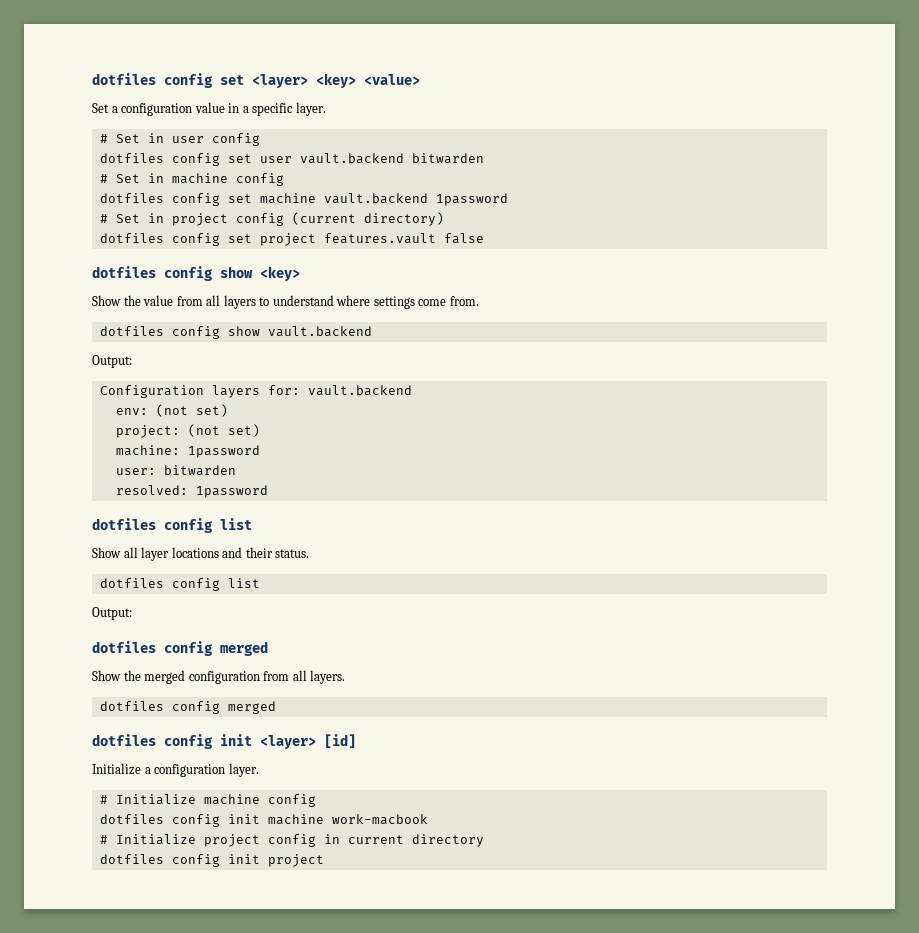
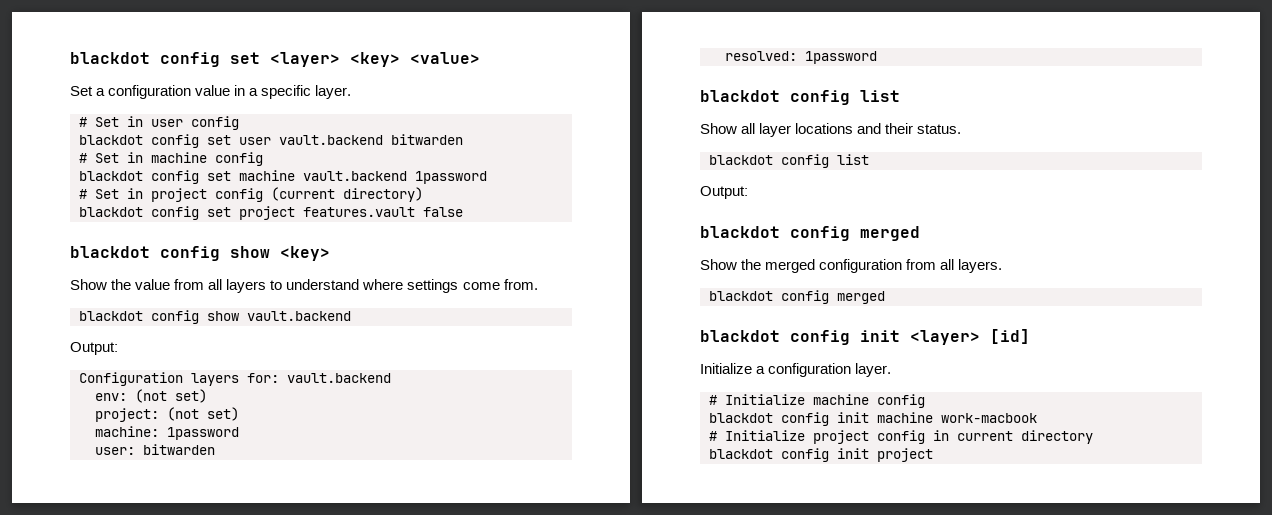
- dotfiles config set <layer> <key> <value>
+ blackdot config set <layer> <key> <value>
- dotfiles config set user vault.backend bitwarden
+ blackdot config set user vault.backend bitwarden
- dotfiles config set machine vault.backend 1password
+ blackdot config set machine vault.backend 1password
- dotfiles config set project features.vault false
+ blackdot config set project features.vault false
- dotfiles config show <key>
+ blackdot config show <key>
- dotfiles config show vault.backend
+ blackdot config show vault.backend
  resolved: 1password
- dotfiles config list
+ blackdot config list
  Show all layer locations and their status.
- dotfiles config list
+ blackdot config list
  Output:
- dotfiles config merged
+ blackdot config merged
  Show the merged configuration from all layers.
- dotfiles config merged
- dotfiles config init <layer> [id]
+ blackdot config merged
+ blackdot config init <layer> [id]
- dotfiles config init machine work-macbook
+ blackdot config init machine work-macbook
- dotfiles config init project
+ blackdot config init project

